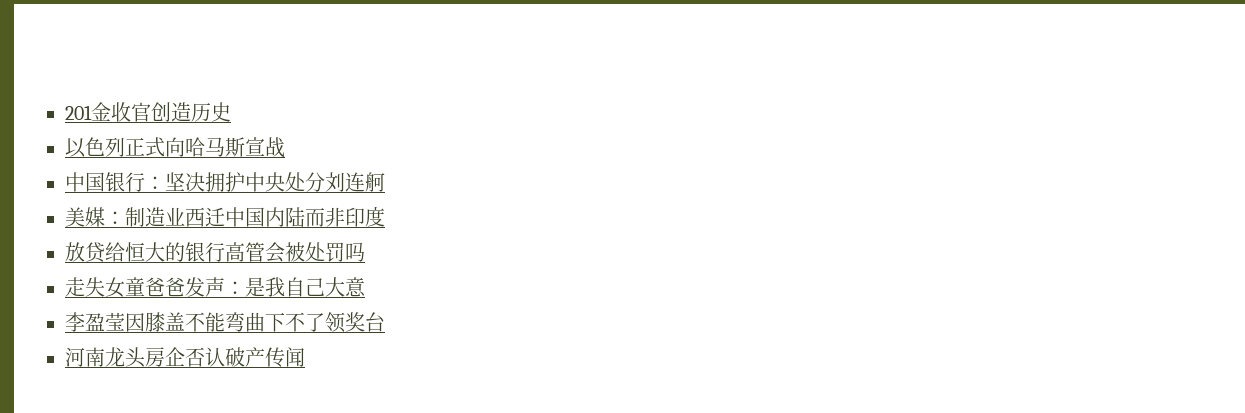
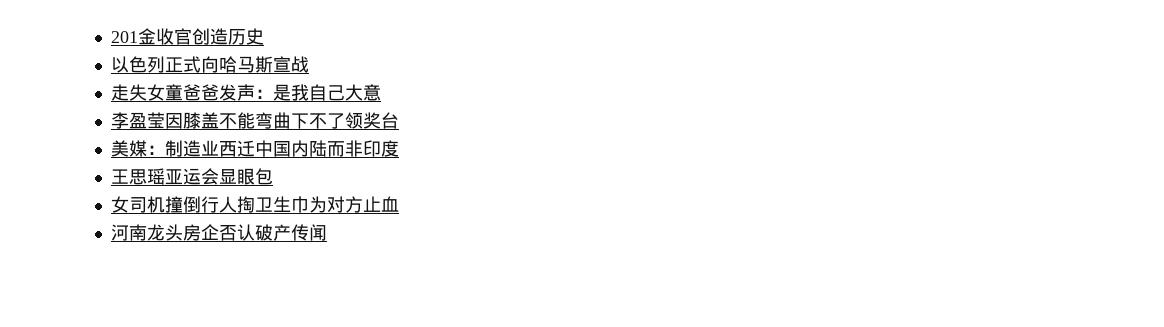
- 中国银行：坚决拥护中央处分刘连舸
- 美媒：制造业西迁中国内陆而非印度
- 放贷给恒大的银行高管会被处罚吗
+ 美媒：制造业西迁中国内陆而非印度
+ 王思瑶亚运会显眼包
+ 女司机撞倒行人掏卫生巾为对方止血

